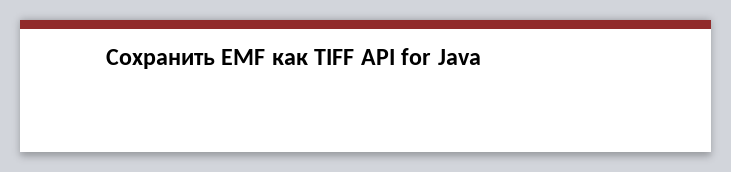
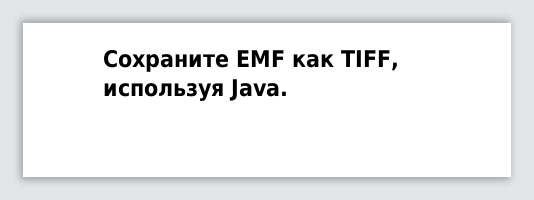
- Сохранить EMF как TIFF API for Java
+ Сохраните EMF как TIFF, используя Java.

